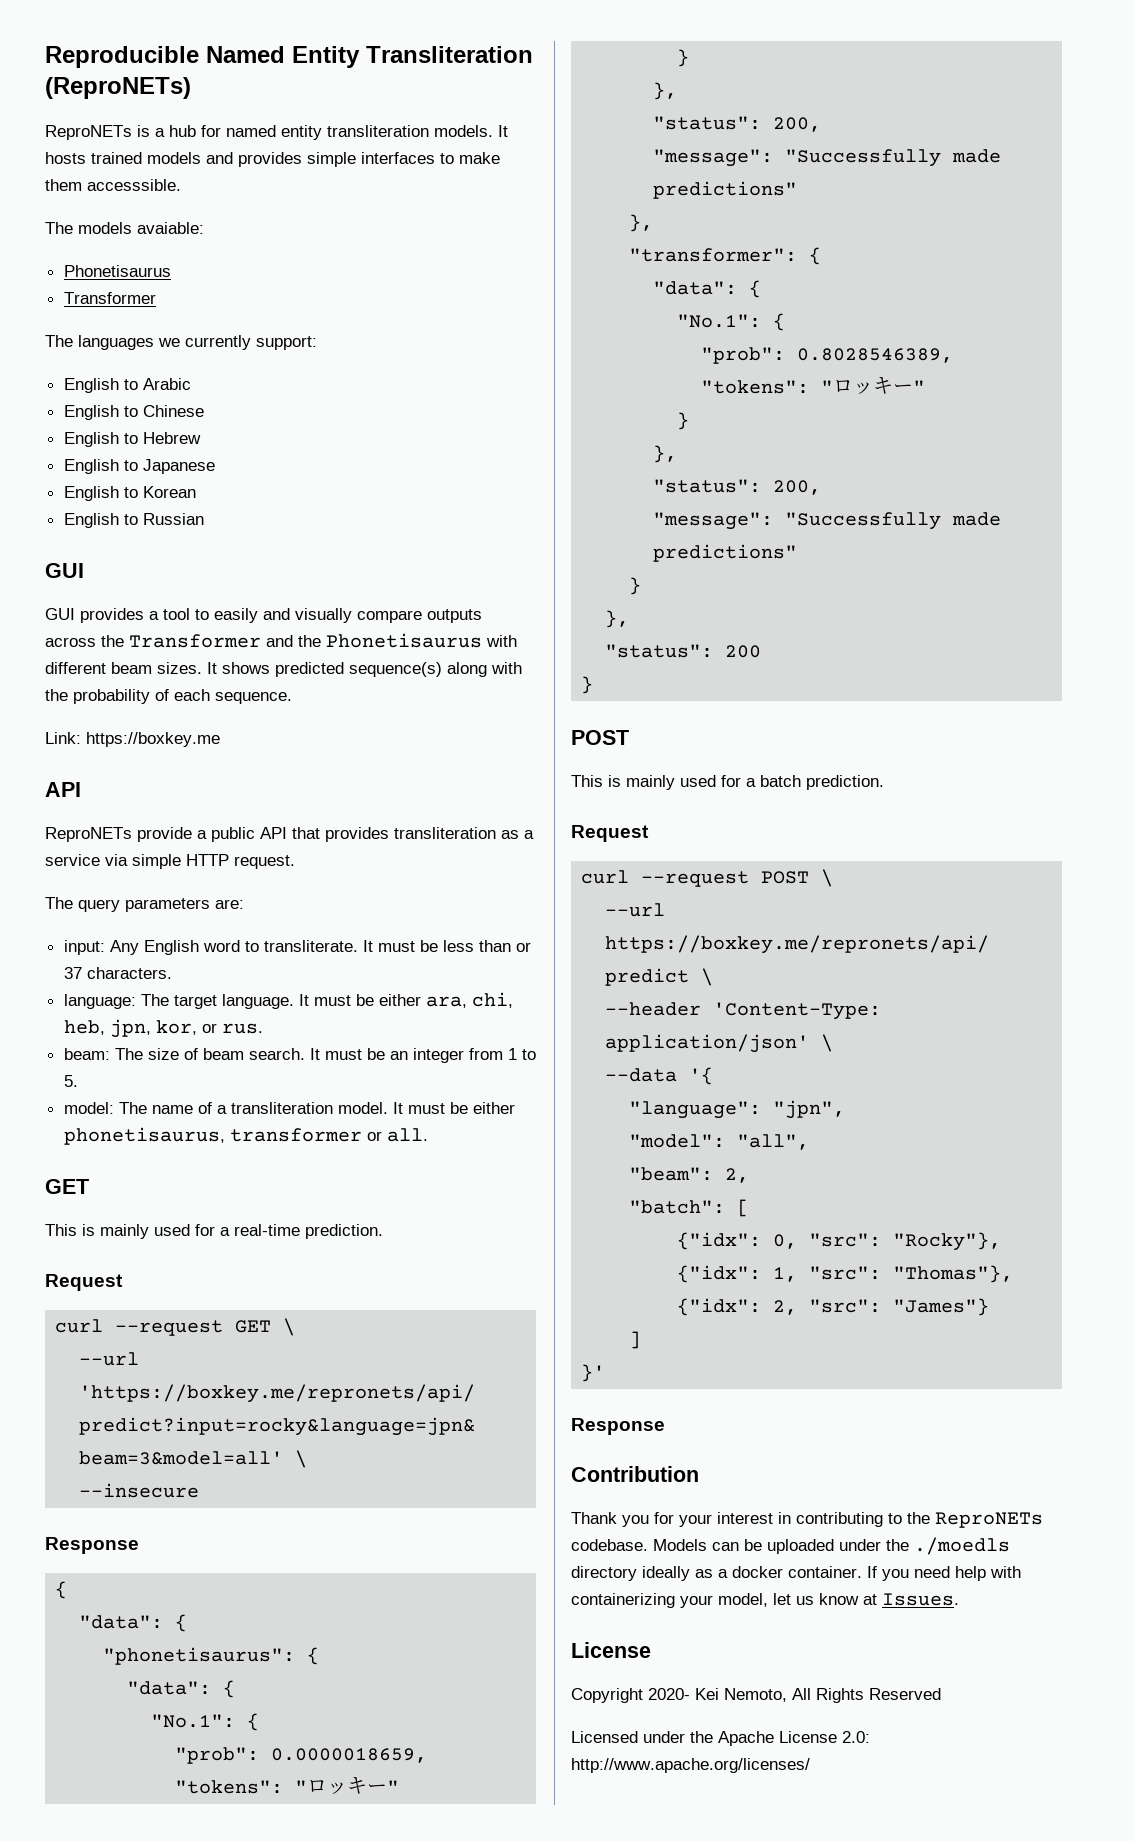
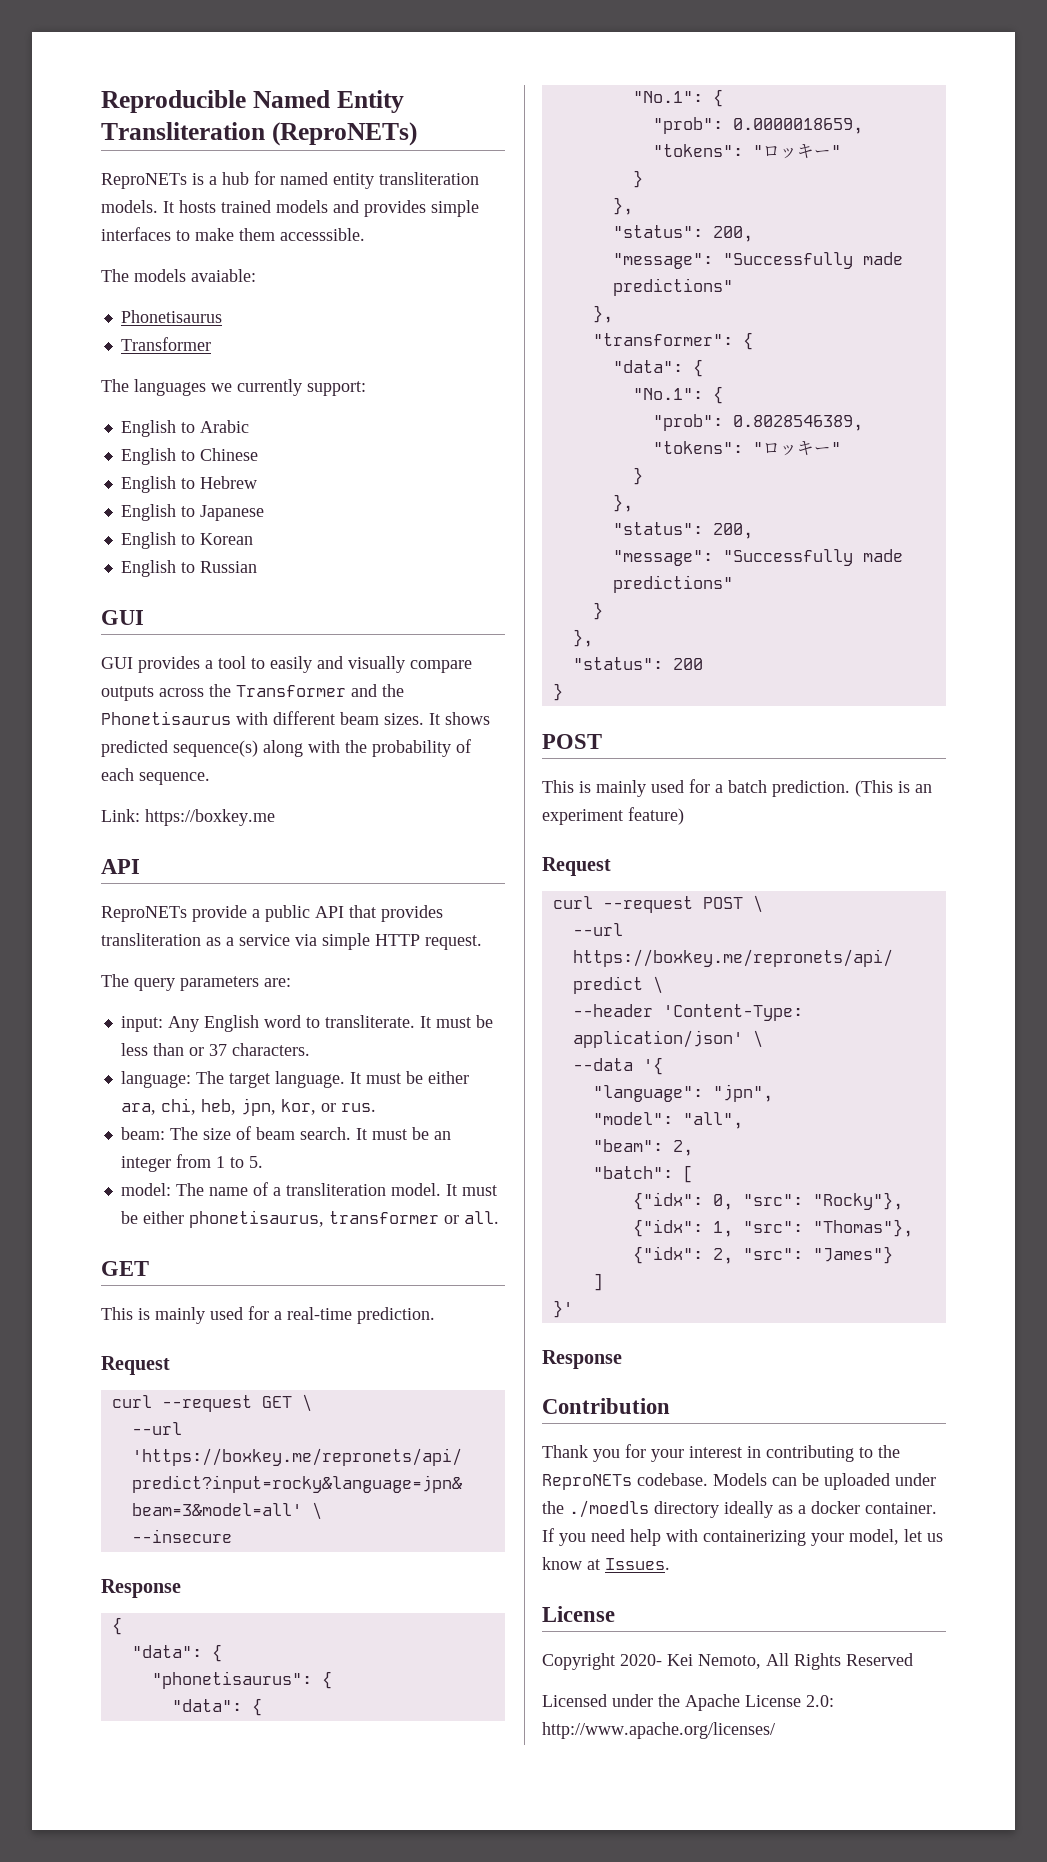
+ (This is an experiment feature)

